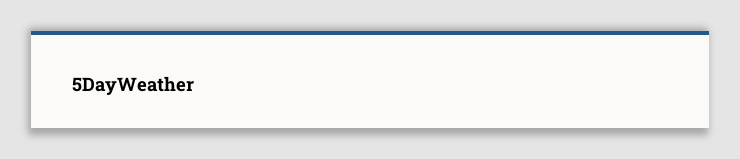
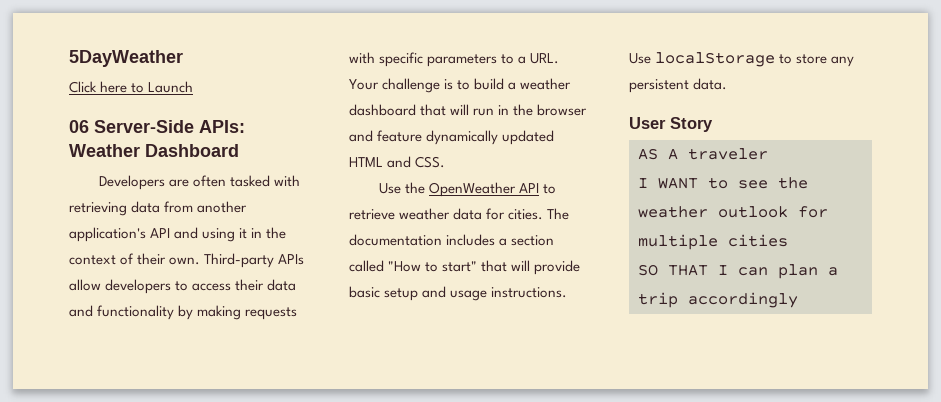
+ Click here to Launch
+ 06 Server-Side APIs: Weather Dashboard
+ Developers are often tasked with retrieving data from another application's API and using it in the context of their own. Third-party APIs allow developers to access their data and functionality by making requests with specific parameters to a URL. Your challenge is to build a weather dashboard that will run in the browser and feature dynamically updated HTML and CSS.
+ Use the OpenWeather API to retrieve weather data for cities. The documentation includes a section called "How to start" that will provide basic setup and usage instructions. Use localStorage to store any persistent data.
+ User Story
+ AS A traveler
+ I WANT to see the weather outlook for multiple cities
+ SO THAT I can plan a trip accordingly

